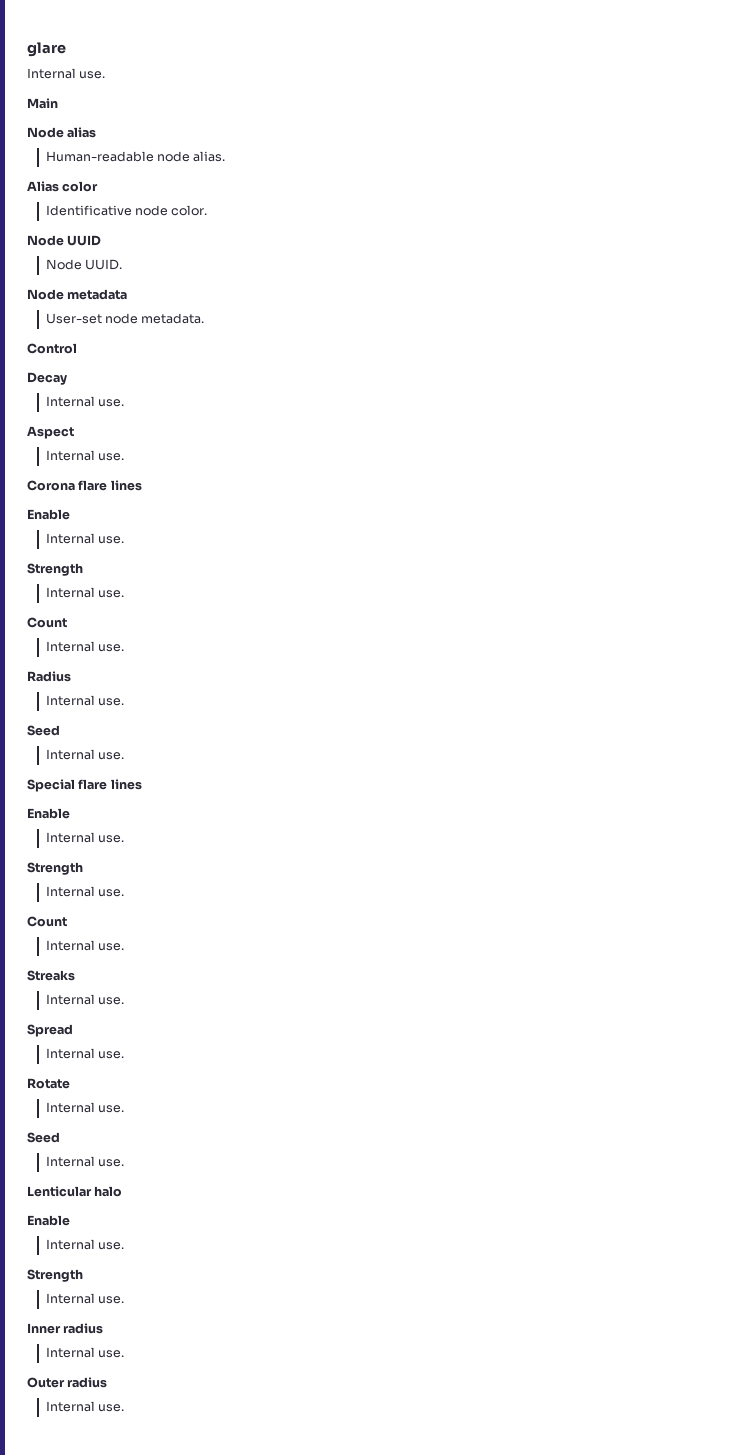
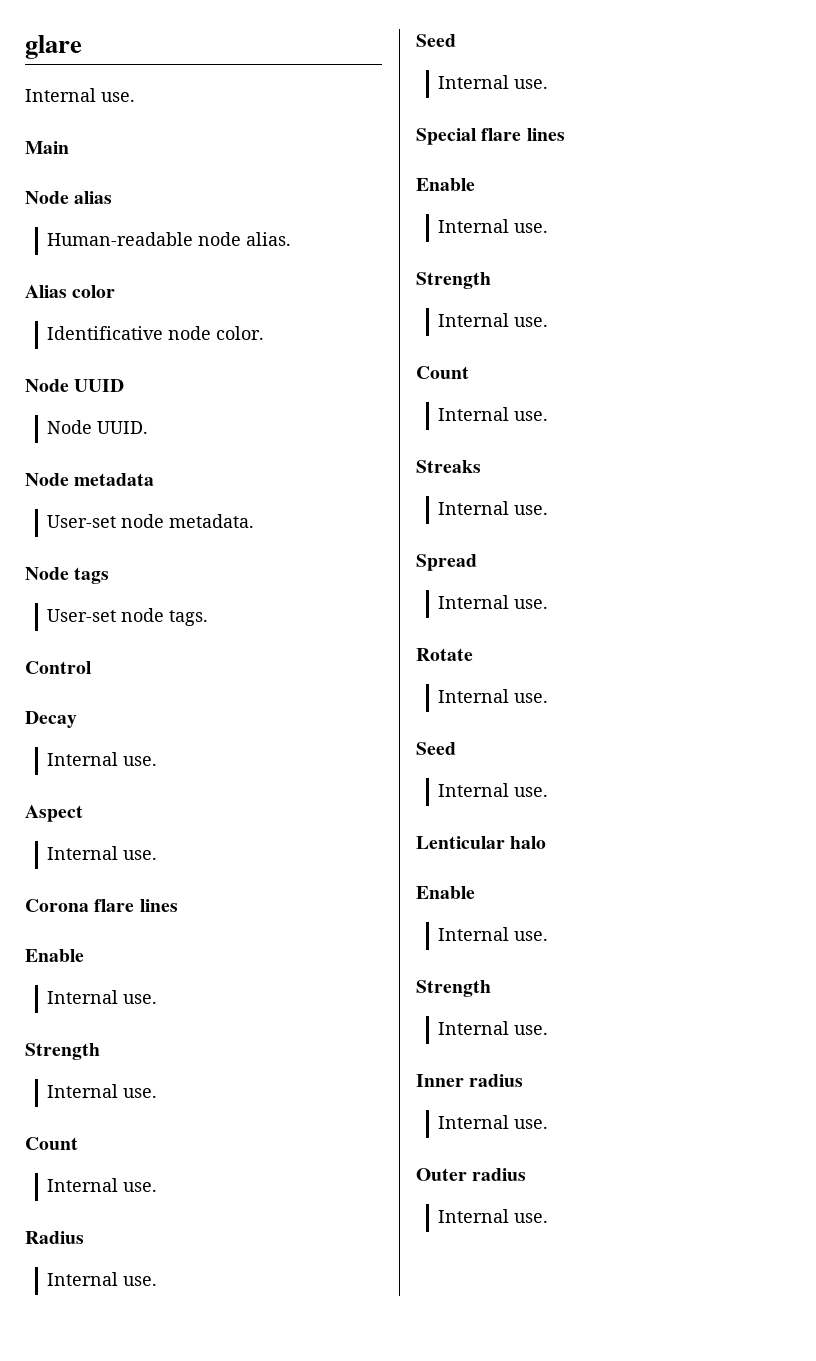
+ Node tags
+ User-set node tags.

